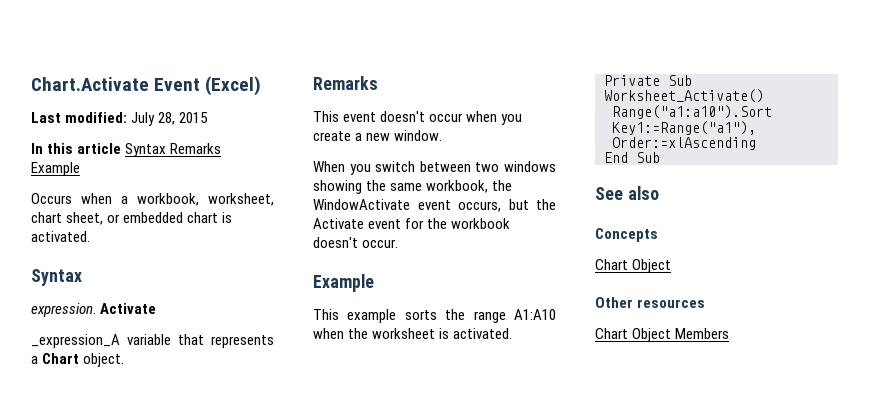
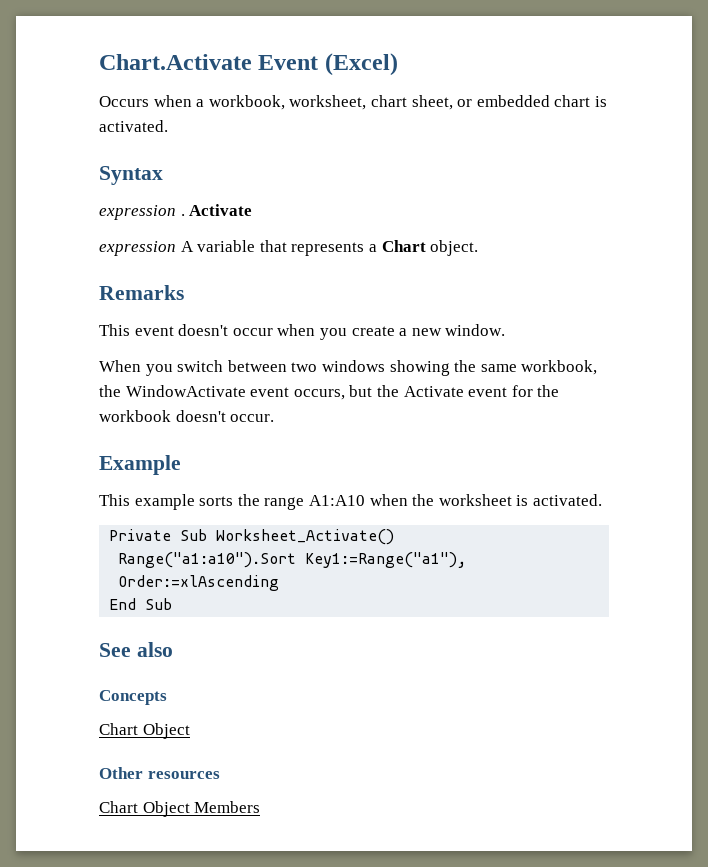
- Last modified: July 28, 2015
- In this article Syntax Remarks Example
- expression.
+ expression .
- _expression_A variable that represents a Chart object.
+ expression A variable that represents a Chart object.

